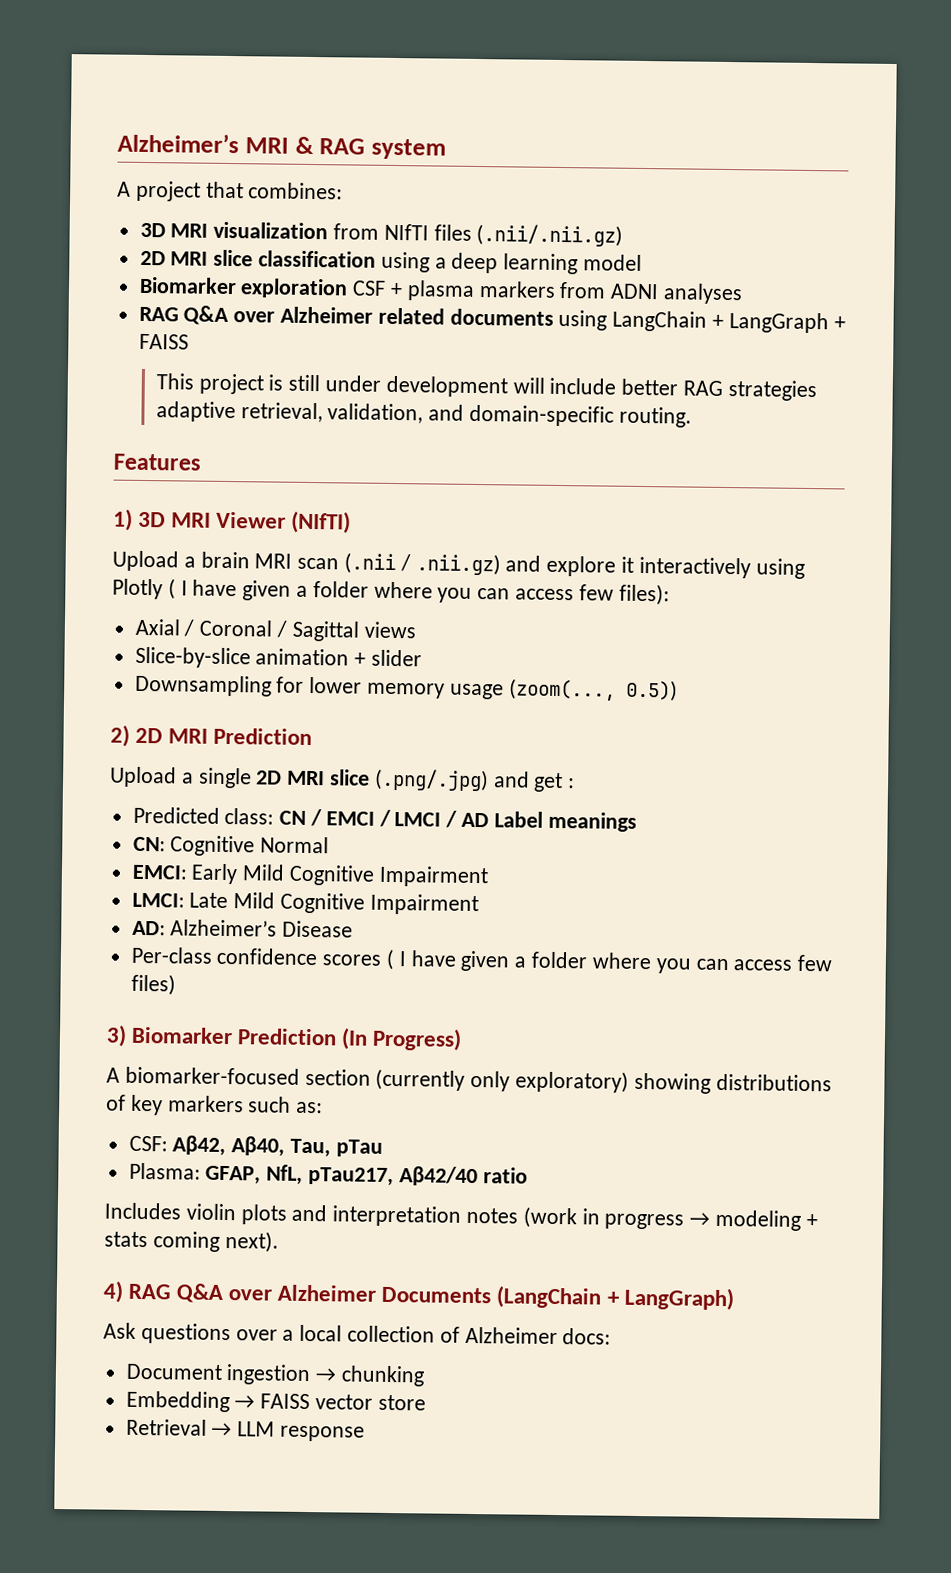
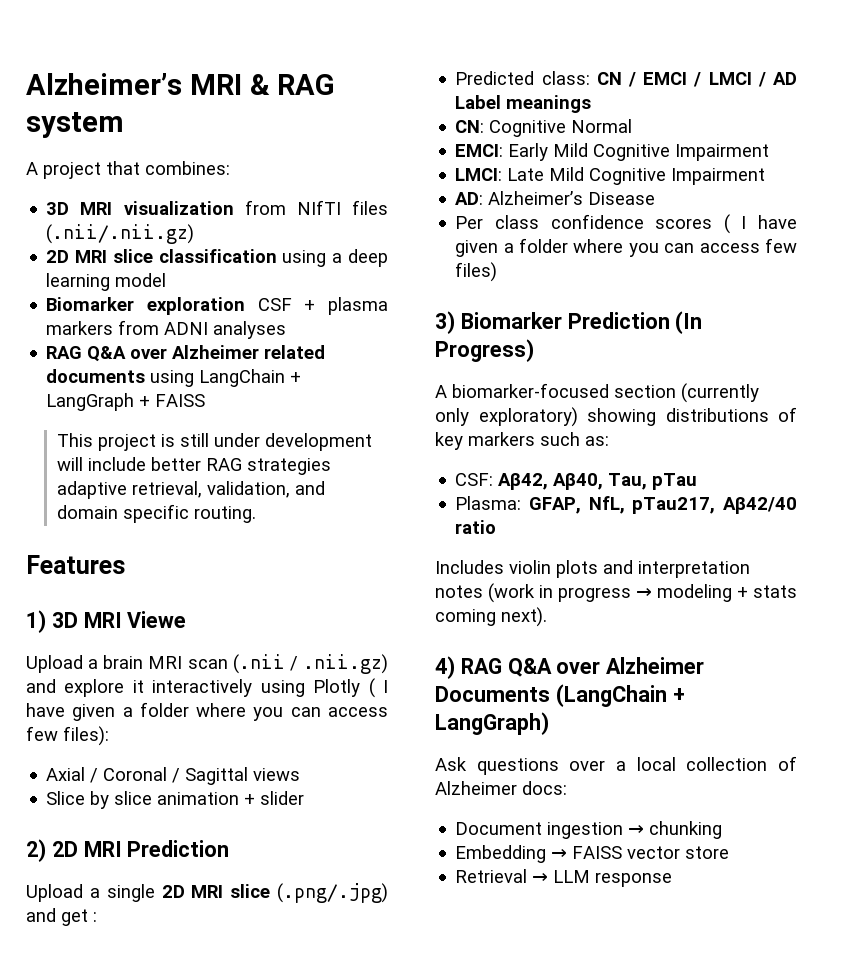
- This project is still under development will include better RAG strategies adaptive retrieval, validation, and domain-specific routing.
+ This project is still under development will include better RAG strategies adaptive retrieval, validation, and domain specific routing.
- 1) 3D MRI Viewer (NIfTI)
+ 1) 3D MRI Viewe
- Slice-by-slice animation + slider
+ Slice by slice animation + slider
- Downsampling for lower memory usage (zoom(..., 0.5))
- Per-class confidence scores ( I have given a folder where you can access few files)
+ Per class confidence scores ( I have given a folder where you can access few files)

